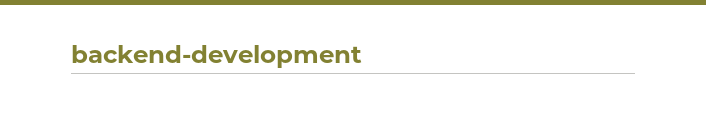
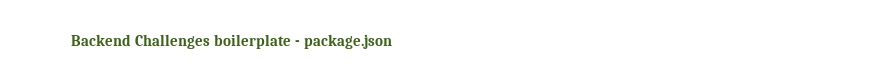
- backend-development
+ Backend Challenges boilerplate - package.json

